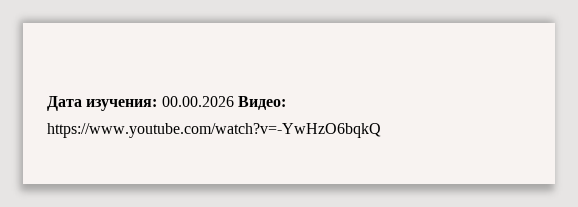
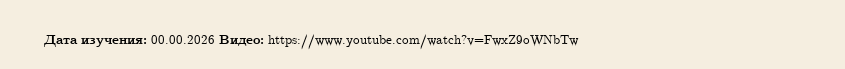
- Дата изучения: 00.00.2026 Видео: https://www.youtube.com/watch?v=-YwHzO6bqkQ
+ Дата изучения: 00.00.2026 Видео: https://www.youtube.com/watch?v=FwxZ9oWNbTw

